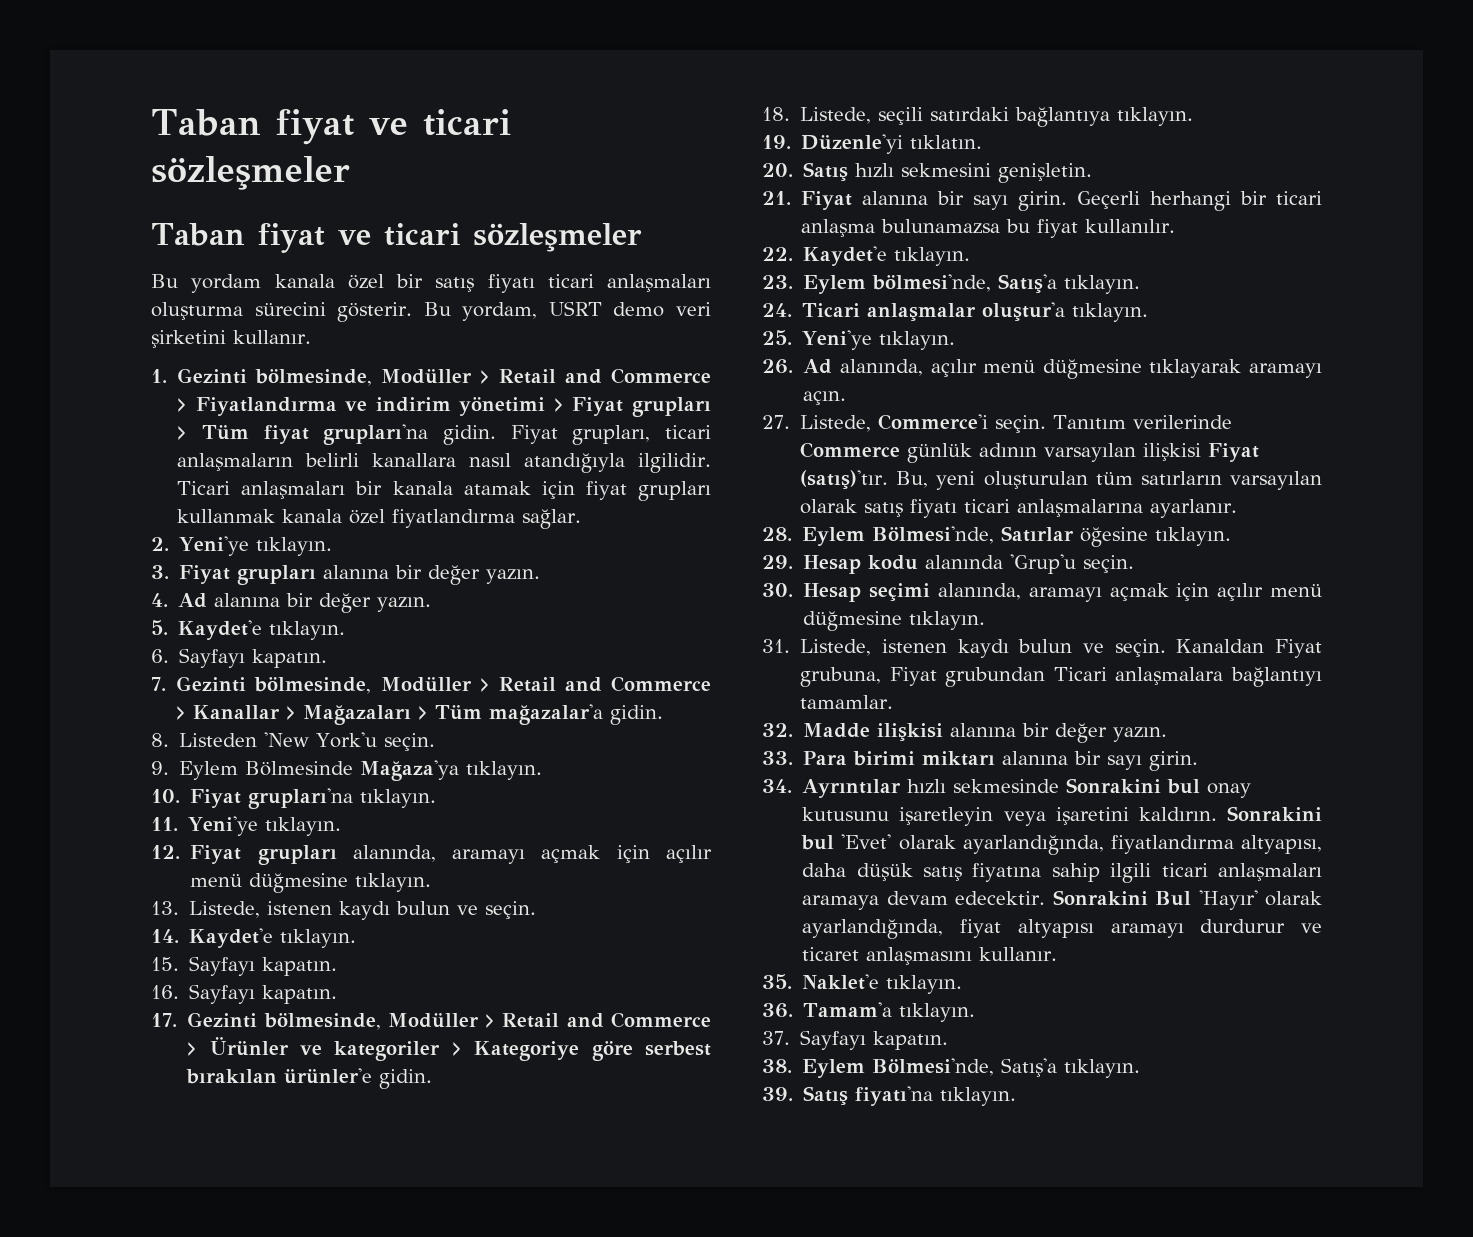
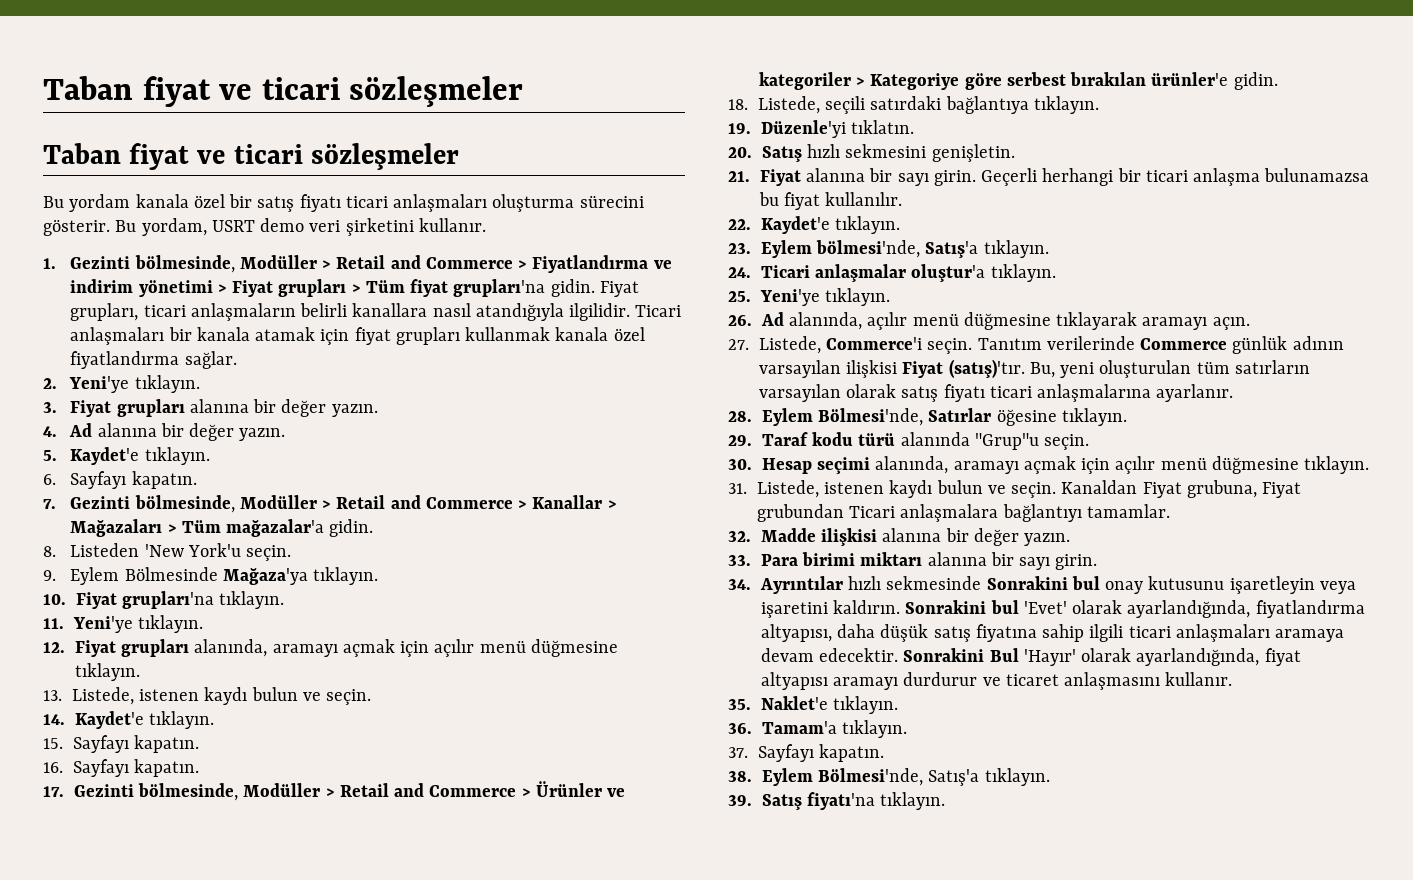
- 29. Hesap kodu alanında 'Grup'u seçin.
+ 29. Taraf kodu türü alanında "Grup"u seçin.

